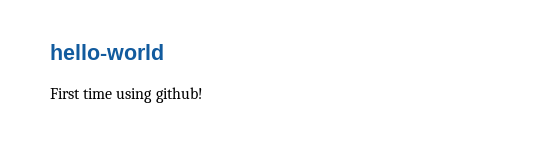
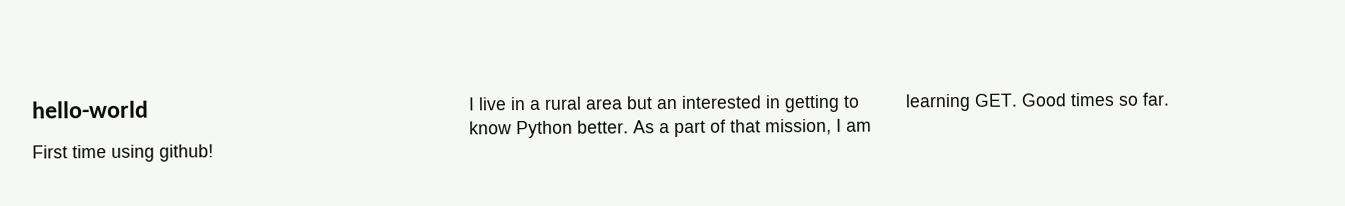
+ I live in a rural area but an interested in getting to know Python better. As a part of that mission, I am learning GET. Good times so far.

